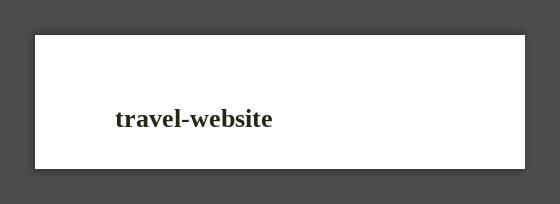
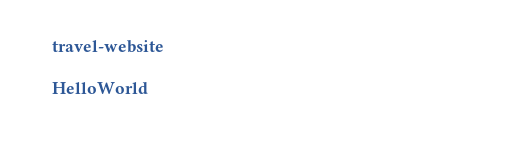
+ HelloWorld

